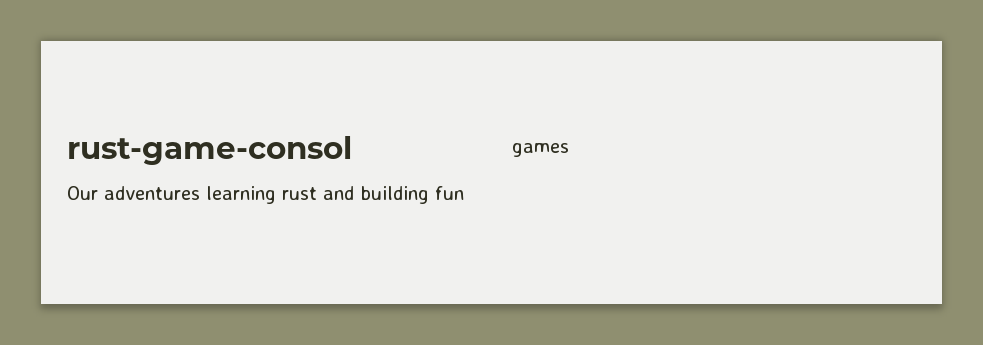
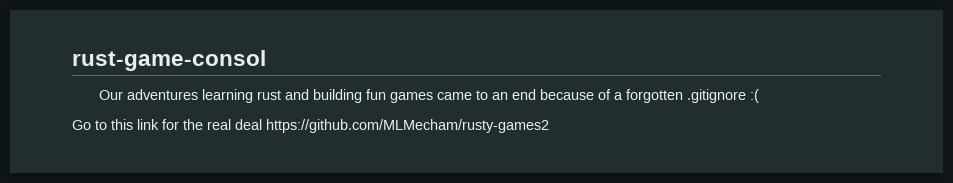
- Our adventures learning rust and building fun games
+ Our adventures learning rust and building fun games came to an end because of a forgotten .gitignore :(
+ Go to this link for the real deal https://github.com/MLMecham/rusty-games2

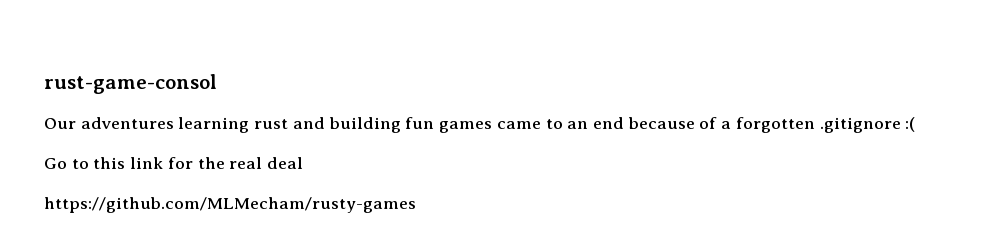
- Go to this link for the real deal https://github.com/MLMecham/rusty-games2
+ Go to this link for the real deal
+ https://github.com/MLMecham/rusty-games

